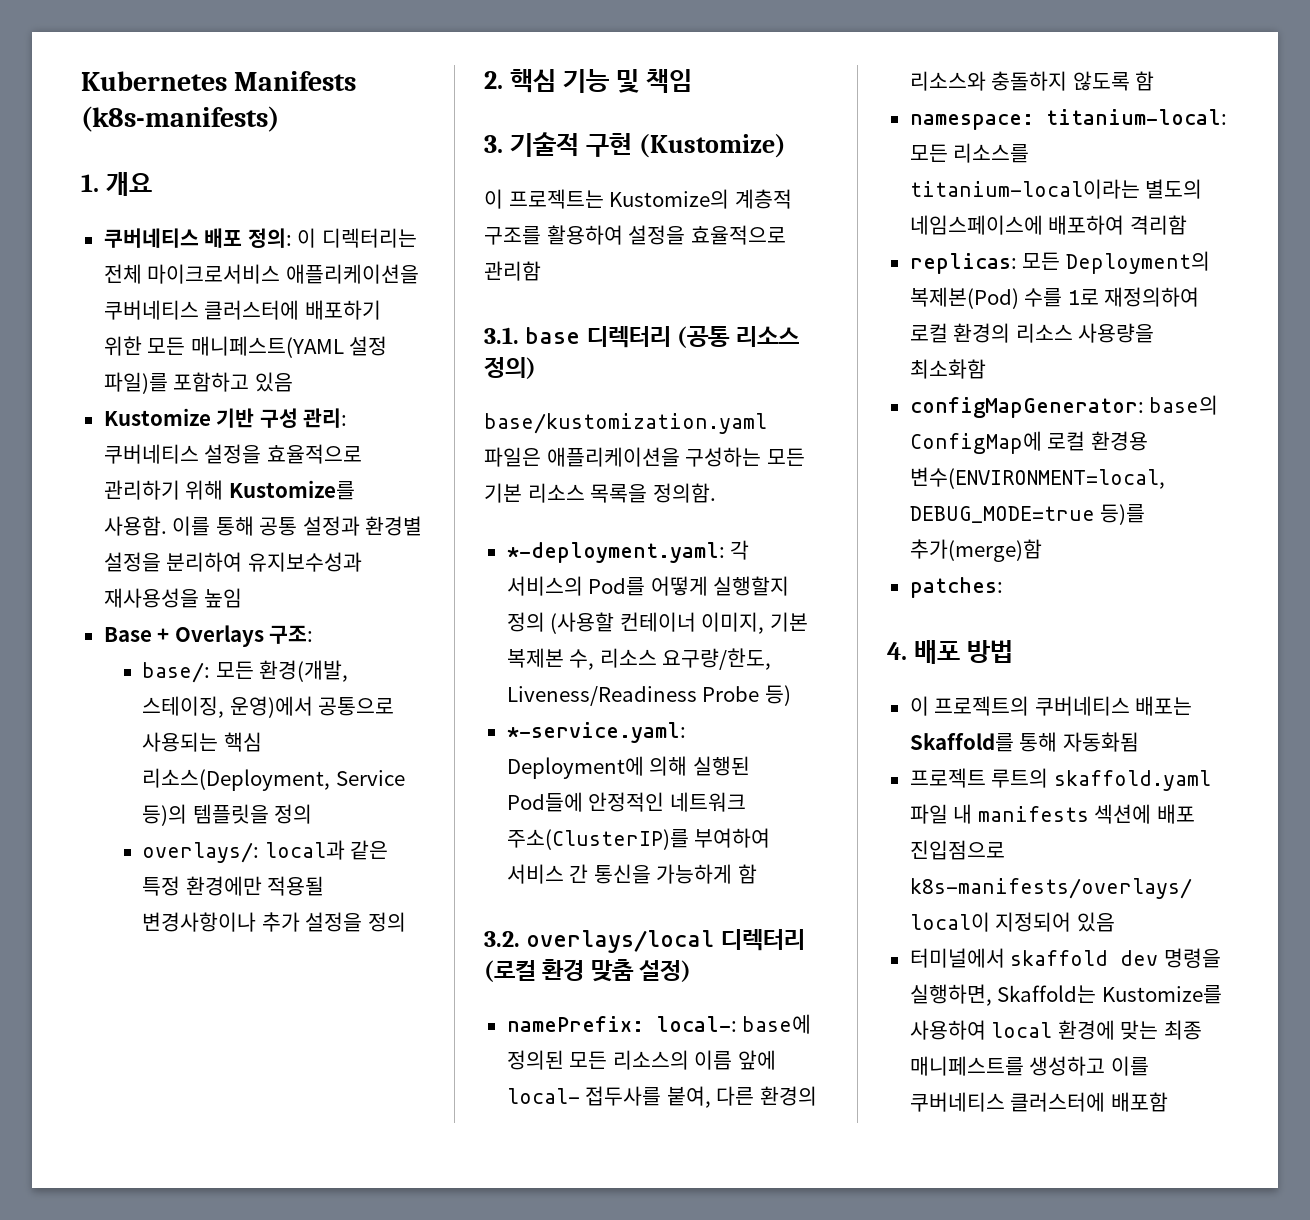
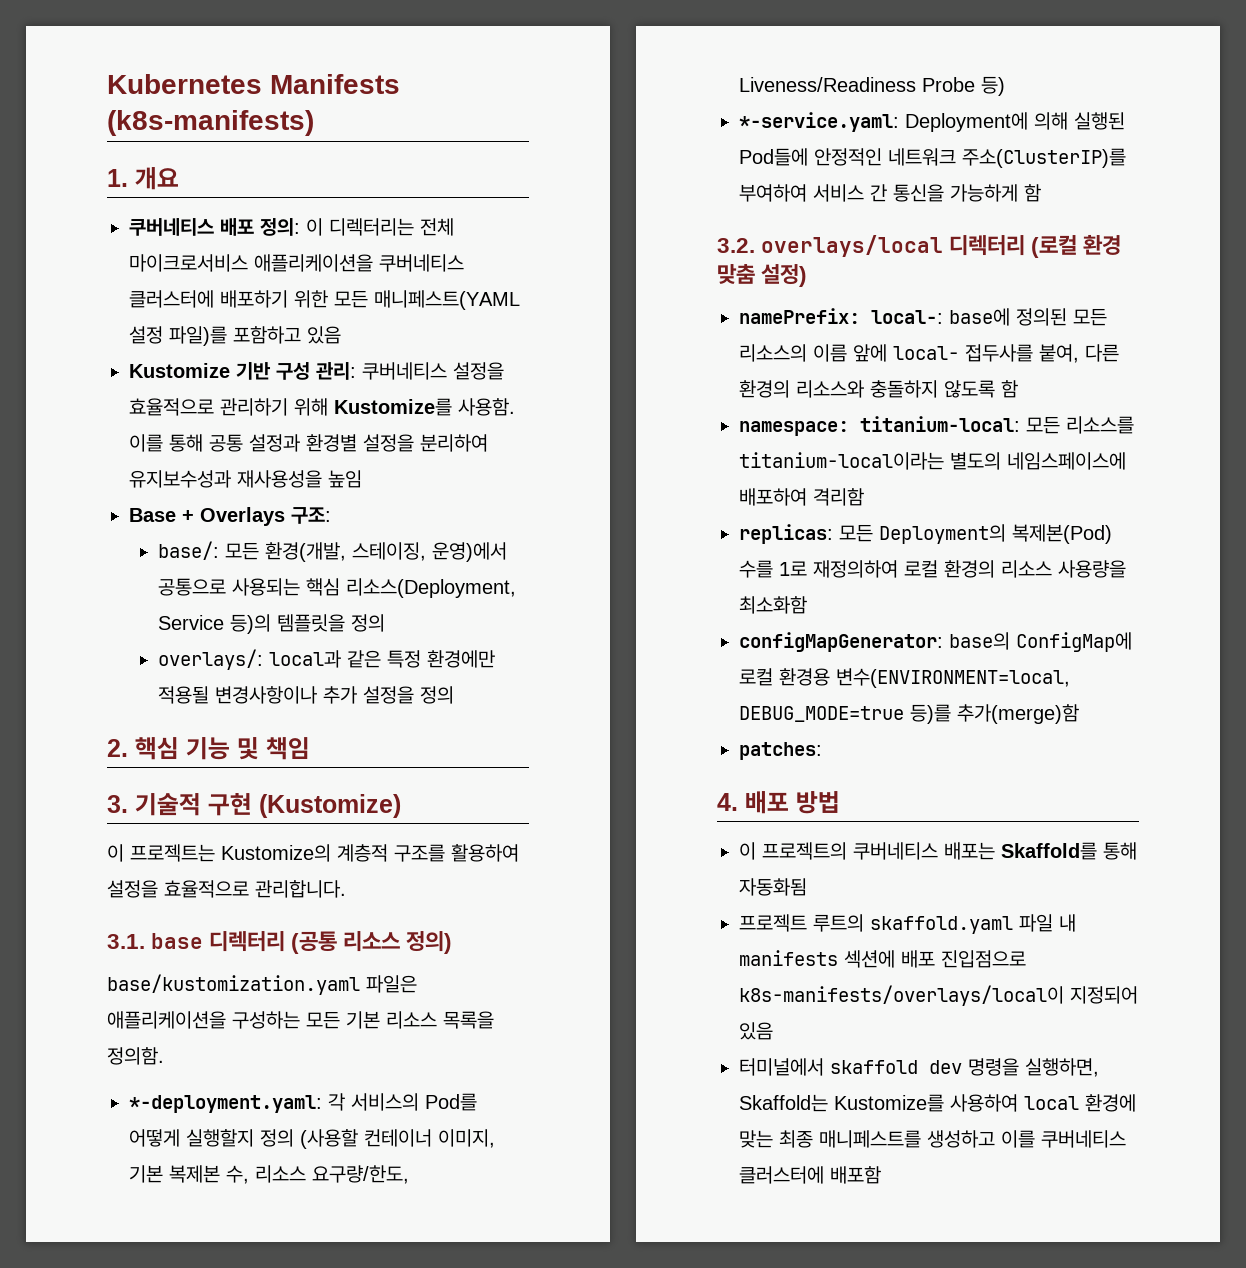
- 이 프로젝트는 Kustomize의 계층적 구조를 활용하여 설정을 효율적으로 관리함
+ 이 프로젝트는 Kustomize의 계층적 구조를 활용하여 설정을 효율적으로 관리합니다.

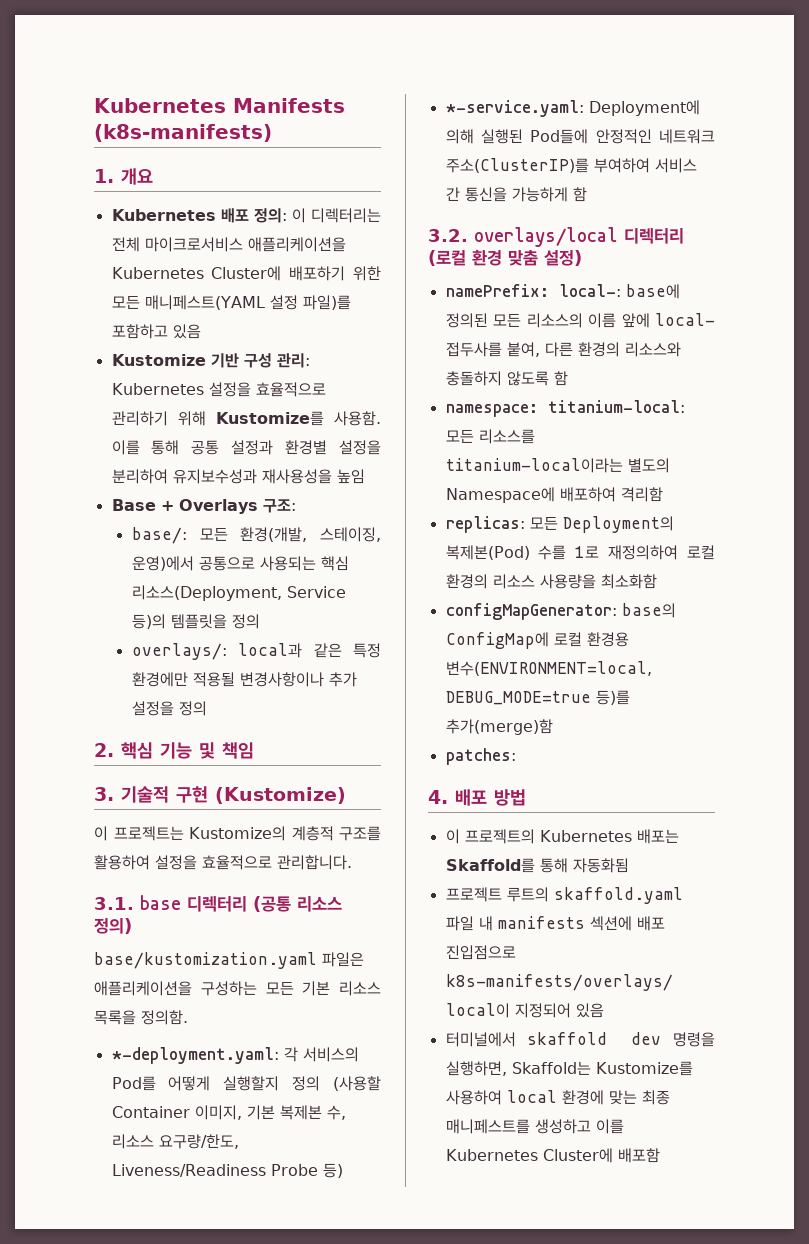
- 쿠버네티스 배포 정의: 이 디렉터리는 전체 마이크로서비스 애플리케이션을 쿠버네티스 클러스터에 배포하기 위한 모든 매니페스트(YAML 설정 파일)를 포함하고 있음
+ Kubernetes 배포 정의: 이 디렉터리는 전체 마이크로서비스 애플리케이션을 Kubernetes Cluster에 배포하기 위한 모든 매니페스트(YAML 설정 파일)를 포함하고 있음
- Kustomize 기반 구성 관리: 쿠버네티스 설정을 효율적으로 관리하기 위해 Kustomize를 사용함.
+ Kustomize 기반 구성 관리: Kubernetes 설정을 효율적으로 관리하기 위해 Kustomize를 사용함.
- *-deployment.yaml: 각 서비스의 Pod를 어떻게 실행할지 정의 (사용할 컨테이너 이미지, 기본 복제본 수, 리소스 요구량/한도, Liveness/Readiness Probe 등)
+ *-deployment.yaml: 각 서비스의 Pod를 어떻게 실행할지 정의 (사용할 Container 이미지, 기본 복제본 수, 리소스 요구량/한도, Liveness/Readiness Probe 등)
- namespace: titanium-local: 모든 리소스를 titanium-local이라는 별도의 네임스페이스에 배포하여 격리함
+ namespace: titanium-local: 모든 리소스를 titanium-local이라는 별도의 Namespace에 배포하여 격리함
- 이 프로젝트의 쿠버네티스 배포는 Skaffold를 통해 자동화됨
+ 이 프로젝트의 Kubernetes 배포는 Skaffold를 통해 자동화됨
- 터미널에서 skaffold dev 명령을 실행하면, Skaffold는 Kustomize를 사용하여 local 환경에 맞는 최종 매니페스트를 생성하고 이를 쿠버네티스 클러스터에 배포함
+ 터미널에서 skaffold dev 명령을 실행하면, Skaffold는 Kustomize를 사용하여 local 환경에 맞는 최종 매니페스트를 생성하고 이를 Kubernetes Cluster에 배포함

